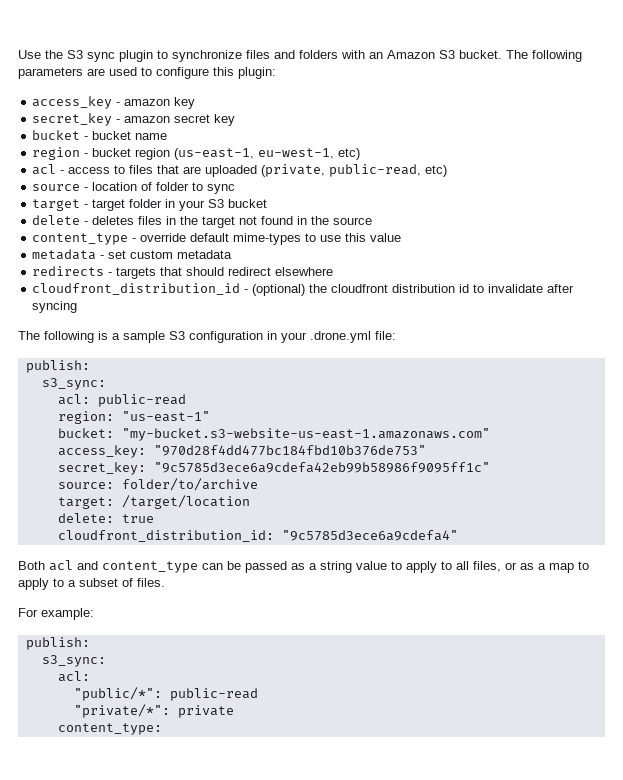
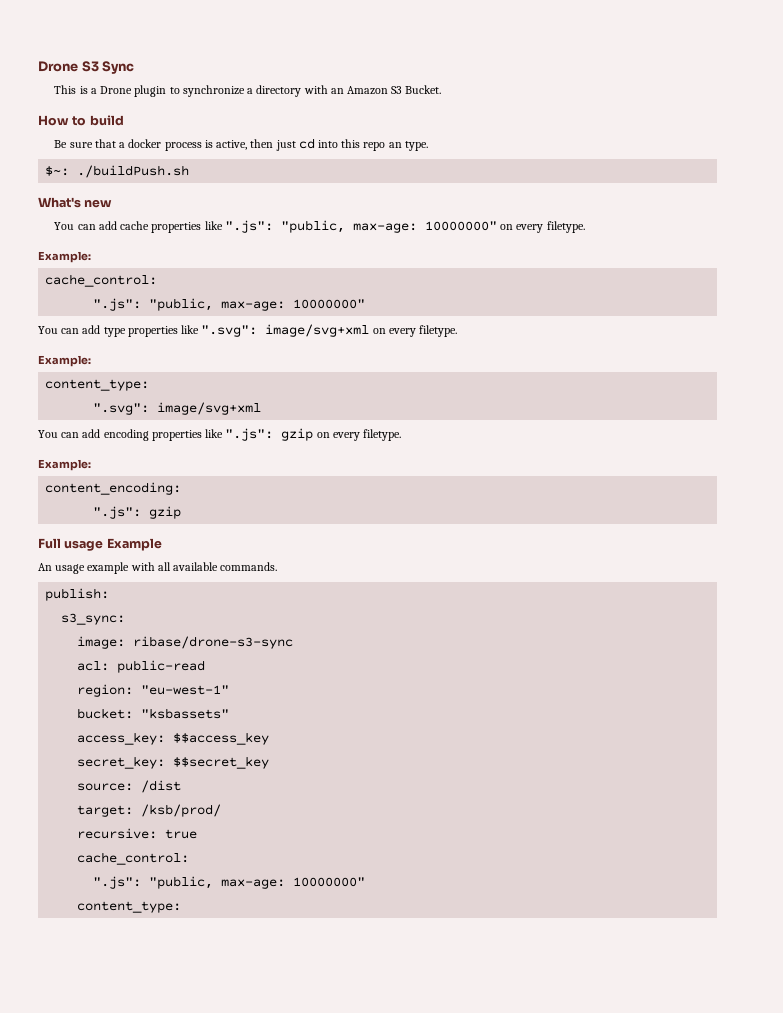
- Use the S3 sync plugin to synchronize files and folders with an Amazon S3 bucket. The following parameters are used to configure this plugin:
- access_key - amazon key
- secret_key - amazon secret key
- bucket - bucket name
- region - bucket region (us-east-1, eu-west-1, etc)
- acl - access to files that are uploaded (private, public-read, etc)
- source - location of folder to sync
- target - target folder in your S3 bucket
- delete - deletes files in the target not found in the source
- content_type - override default mime-types to use this value
- metadata - set custom metadata
- redirects - targets that should redirect elsewhere
- cloudfront_distribution_id - (optional) the cloudfront distribution id to invalidate after syncing
- The following is a sample S3 configuration in your .drone.yml file:
+ Drone S3 Sync
+ This is a Drone plugin to synchronize a directory with an Amazon S3 Bucket.
+ How to build
+ Be sure that a docker process is active, then just cd into this repo an type.
+ $~: ./buildPush.sh
+ What's new
+ You can add cache properties like ".js": "public, max-age: 10000000" on every filetype.
+ Example:
+ cache_control:
+ ".js": "public, max-age: 10000000"
+ You can add type properties like ".svg": image/svg+xml on every filetype.
+ Example:
+ content_type:
+ ".svg": image/svg+xml
+ You can add encoding properties like ".js": gzip on every filetype.
+ Example:
+ content_encoding:
+ ".js": gzip
+ Full usage Example
+ An usage example with all available commands.
  publish:
  s3_sync:
+ image: ribase/drone-s3-sync
- region: "us-east-1"
+ region: "eu-west-1"
- bucket: "my-bucket.s3-website-us-east-1.amazonaws.com"
+ bucket: "ksbassets"
- access_key: "970d28f4dd477bc184fbd10b376de753"
+ access_key: $$access_key
- secret_key: "9c5785d3ece6a9cdefa42eb99b58986f9095ff1c"
+ secret_key: $$secret_key
- source: folder/to/archive
+ source: /dist
- target: /target/location
- delete: true
- cloudfront_distribution_id: "9c5785d3ece6a9cdefa4"
- Both acl and content_type can be passed as a string value to apply to all files, or as a map to apply to a subset of files.
- For example:
- publish:
- s3_sync:
- acl:
- "public/*": public-read
- "private/*": private
+ target: /ksb/prod/
+ recursive: true
+ cache_control:
+ ".js": "public, max-age: 10000000"

